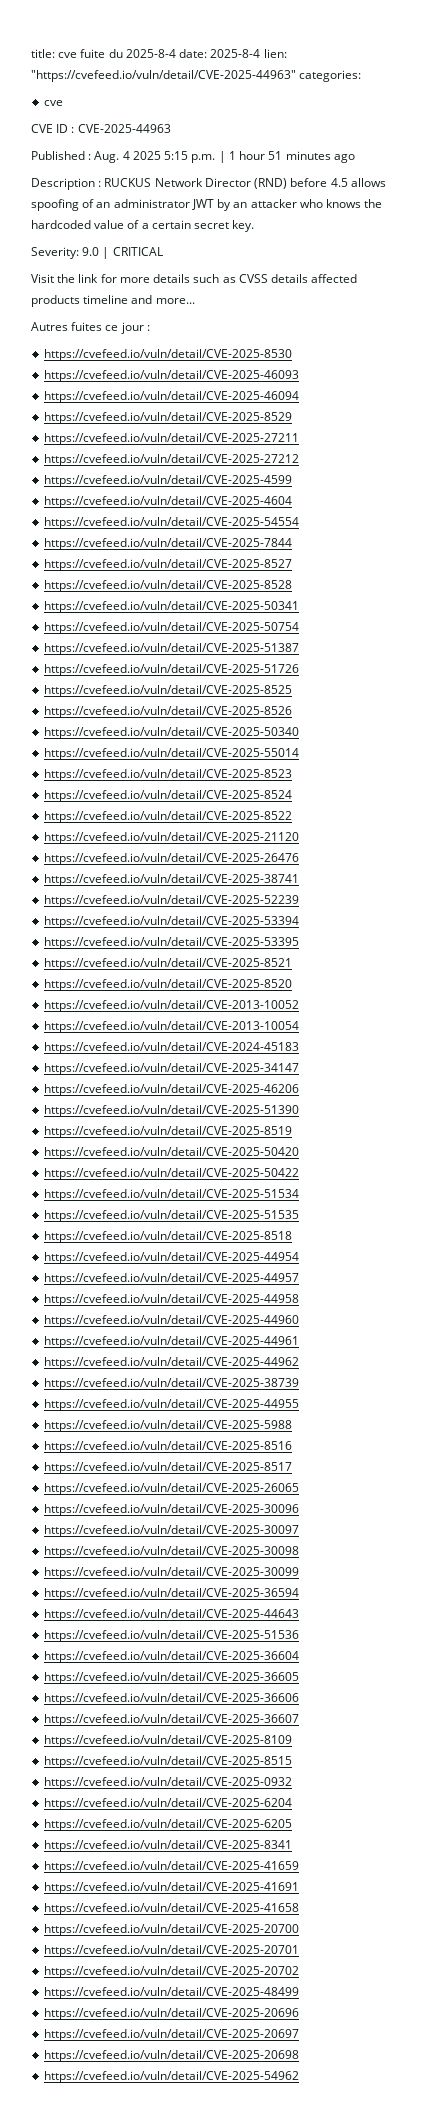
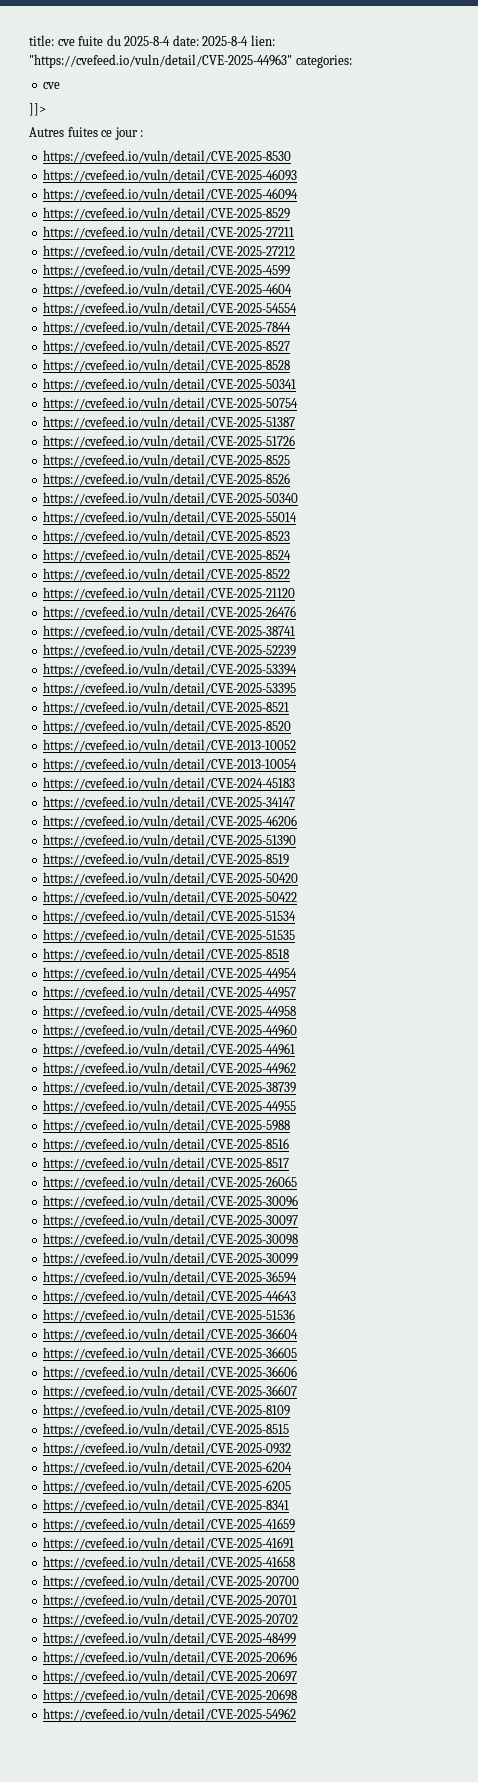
- CVE ID : CVE-2025-44963
- Published : Aug. 4 2025 5:15 p.m. | 1 hour 51 minutes ago
- Description : RUCKUS Network Director (RND) before 4.5 allows spoofing of an administrator JWT by an attacker who knows the hardcoded value of a certain secret key.
- Severity: 9.0 | CRITICAL
- Visit the link for more details such as CVSS details affected products timeline and more...
+ ]]>

